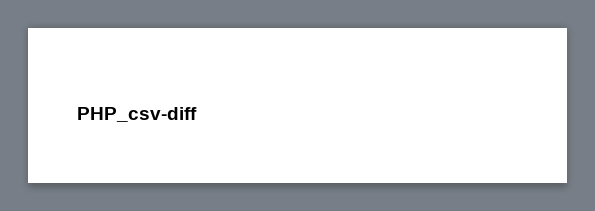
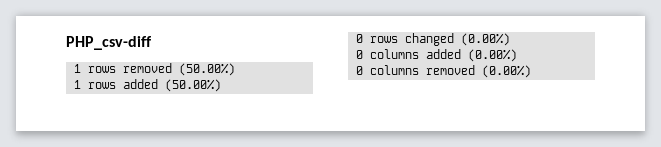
+ 1 rows removed (50.00%)
+ 1 rows added (50.00%)
+ 0 rows changed (0.00%)
+ 0 columns added (0.00%)
+ 0 columns removed (0.00%)

